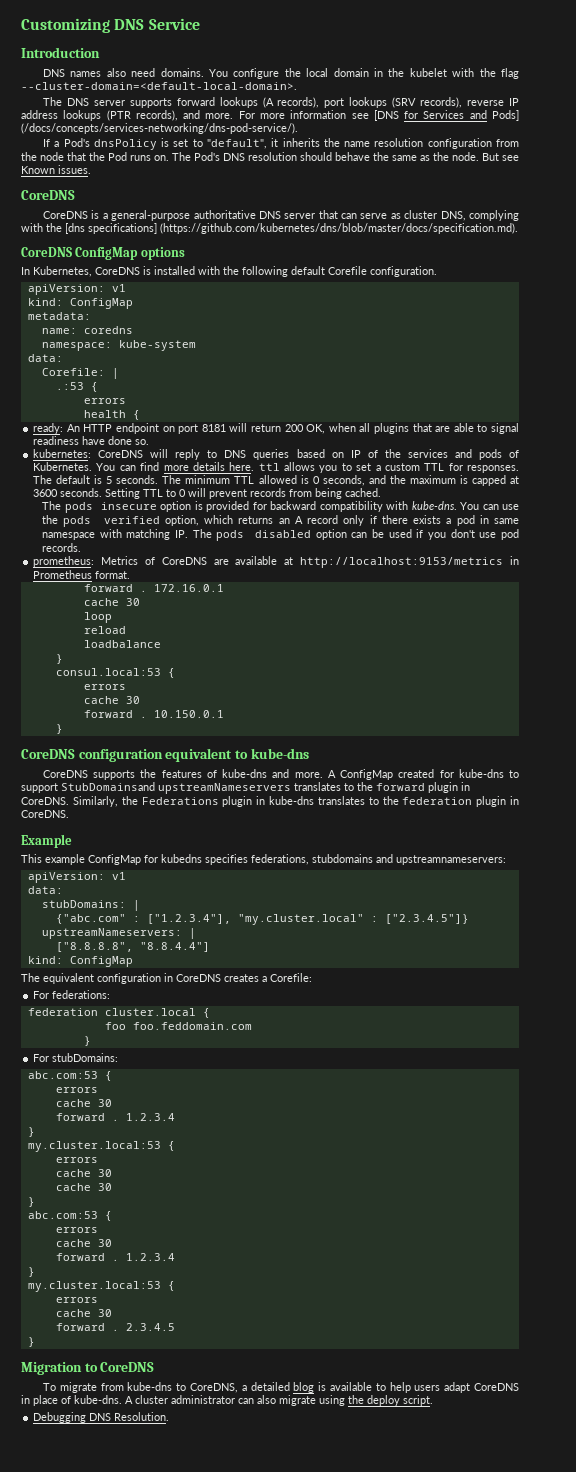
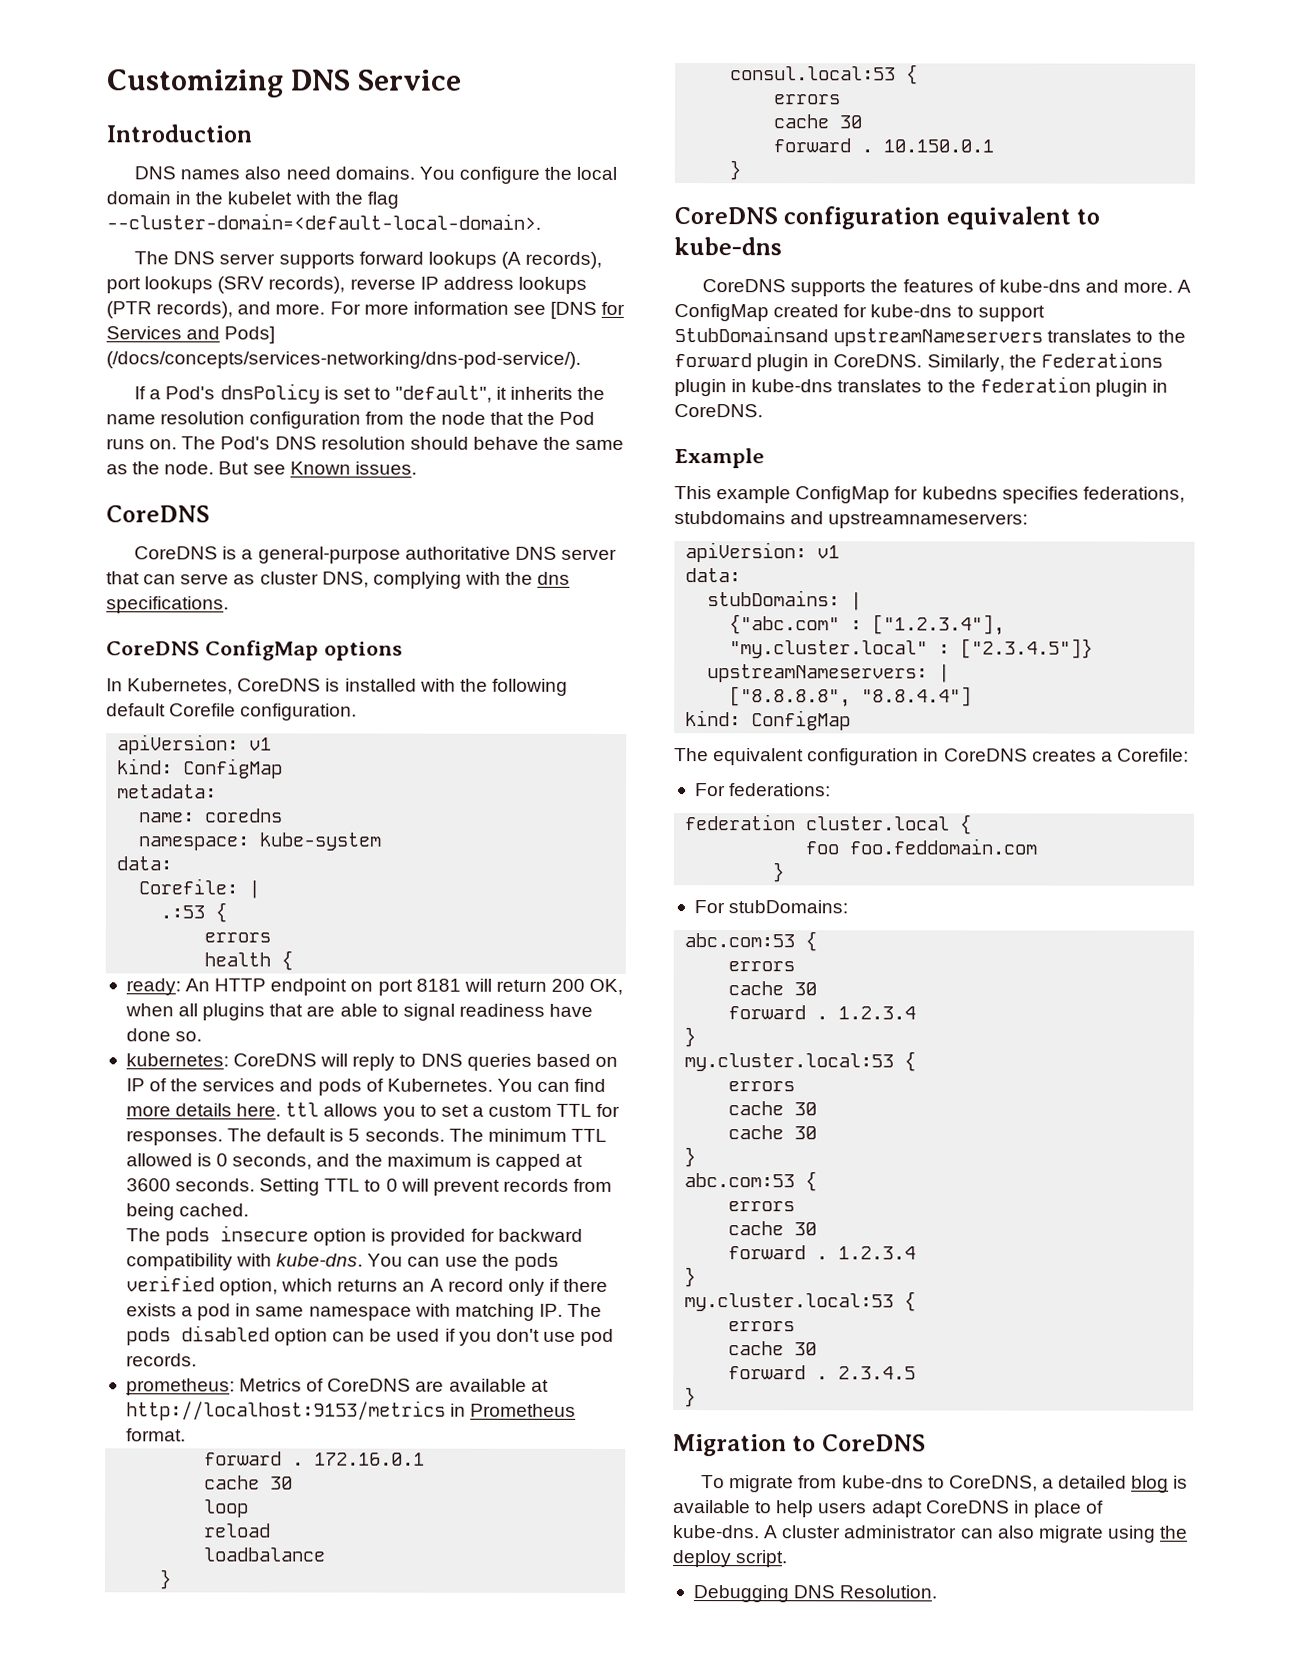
- CoreDNS is a general-purpose authoritative DNS server that can serve as cluster DNS, complying with the [dns specifications] (https://github.com/kubernetes/dns/blob/master/docs/specification.md).
+ CoreDNS is a general-purpose authoritative DNS server that can serve as cluster DNS, complying with the dns specifications.

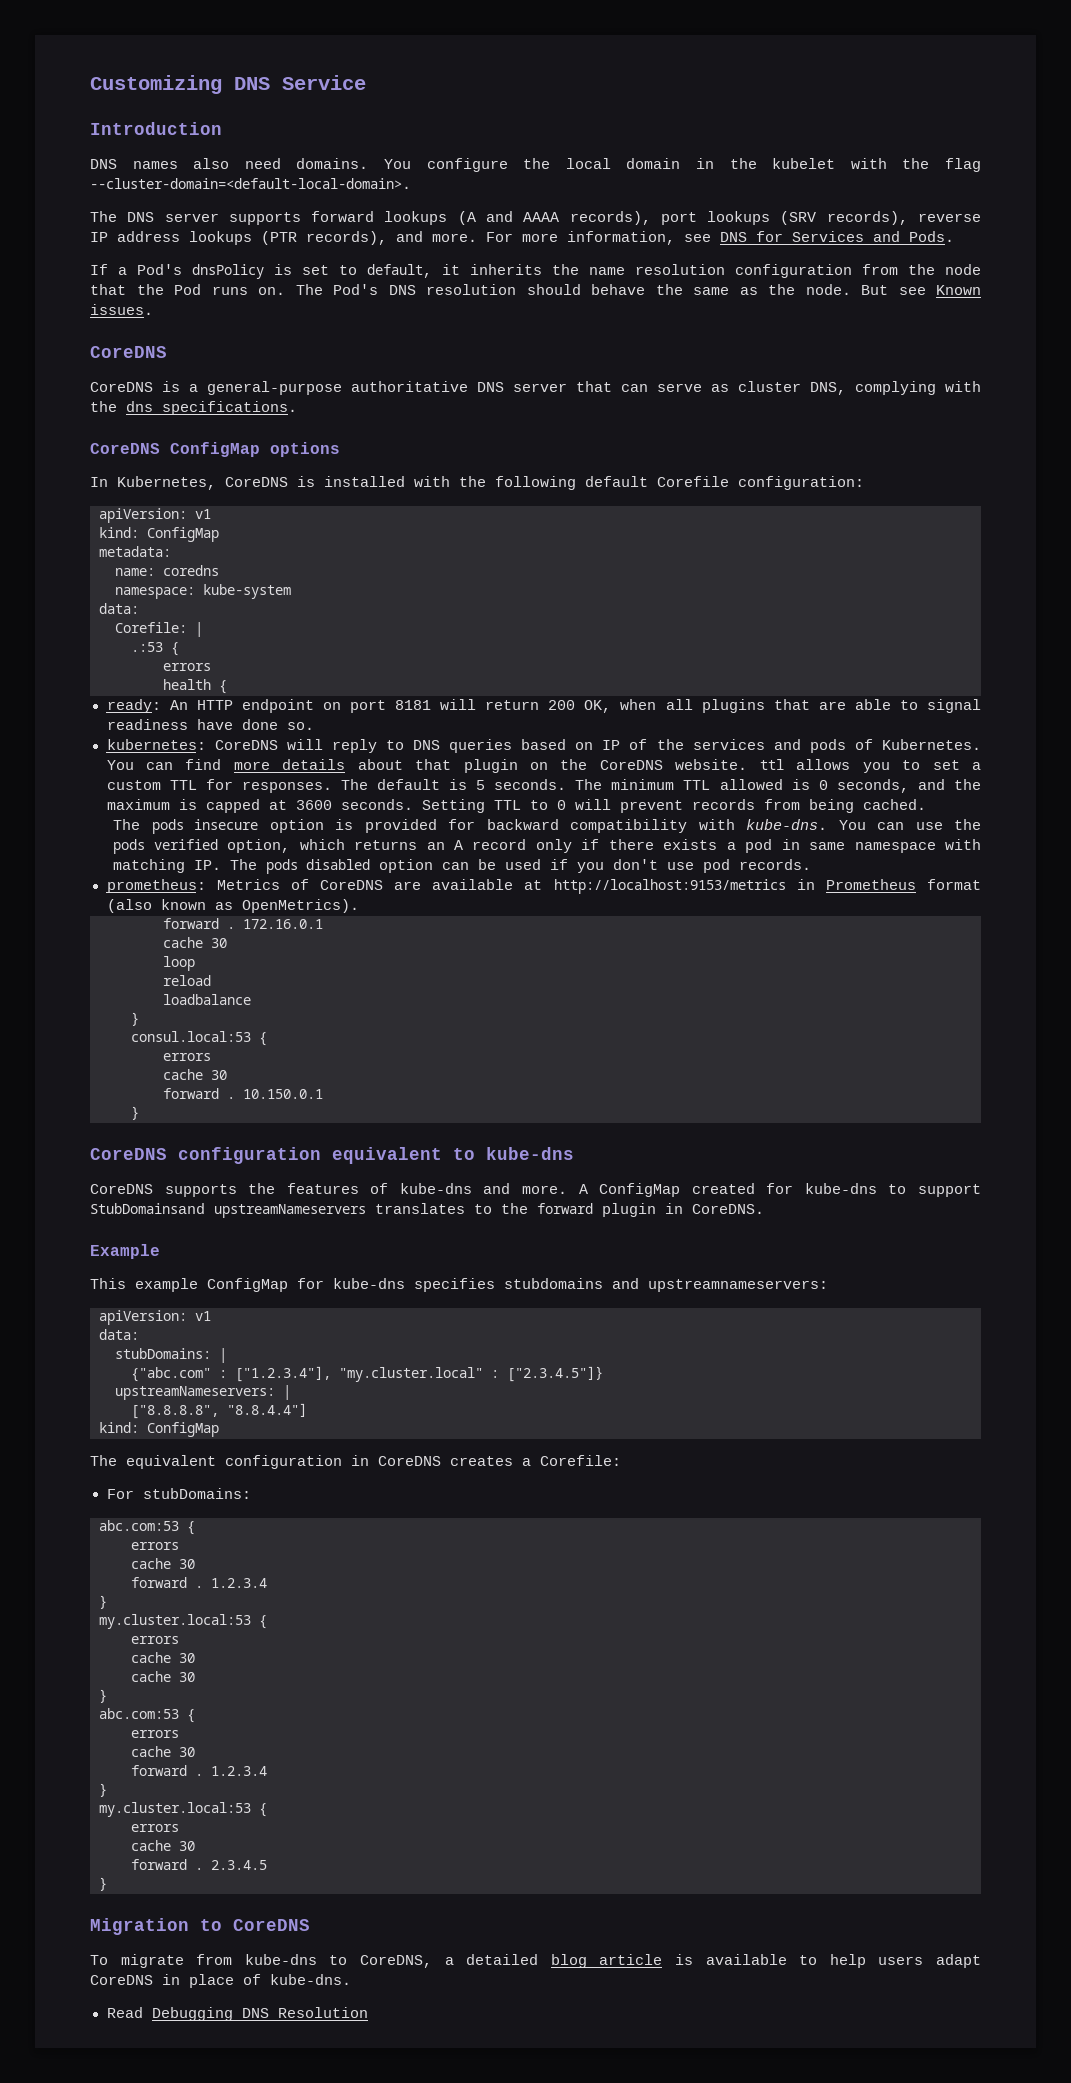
- The DNS server supports forward lookups (A records), port lookups (SRV records), reverse IP address lookups (PTR records), and more.
+ The DNS server supports forward lookups (A and AAAA records), port lookups (SRV records), reverse IP address lookups (PTR records), and more.
- For more information see [DNS for Services and Pods] (/docs/concepts/services-networking/dns-pod-service/).
+ For more information, see DNS for Services and Pods.
- If a Pod's dnsPolicy is set to "default", it inherits the name resolution configuration from the node that the Pod runs on.
+ If a Pod's dnsPolicy is set to default, it inherits the name resolution configuration from the node that the Pod runs on.
- In Kubernetes, CoreDNS is installed with the following default Corefile configuration.
+ In Kubernetes, CoreDNS is installed with the following default Corefile configuration:
- You can find more details here. ttl allows you to set a custom TTL for responses.
+ You can find more details about that plugin on the CoreDNS website. ttl allows you to set a custom TTL for responses.
- prometheus: Metrics of CoreDNS are available at http://localhost:9153/metrics in Prometheus format.
+ prometheus: Metrics of CoreDNS are available at http://localhost:9153/metrics in Prometheus format (also known as OpenMetrics).
- Similarly, the Federations plugin in kube-dns translates to the federation plugin in CoreDNS.
- This example ConfigMap for kubedns specifies federations, stubdomains and upstreamnameservers:
+ This example ConfigMap for kube-dns specifies stubdomains and upstreamnameservers:
- For federations:
- federation cluster.local {
- foo foo.feddomain.com
- }
- To migrate from kube-dns to CoreDNS, a detailed blog is available to help users adapt CoreDNS in place of kube-dns. A cluster administrator can also migrate using the deploy script.
- Debugging DNS Resolution.
+ To migrate from kube-dns to CoreDNS, a detailed blog article is available to help users adapt CoreDNS in place of kube-dns.
+ Read Debugging DNS Resolution

